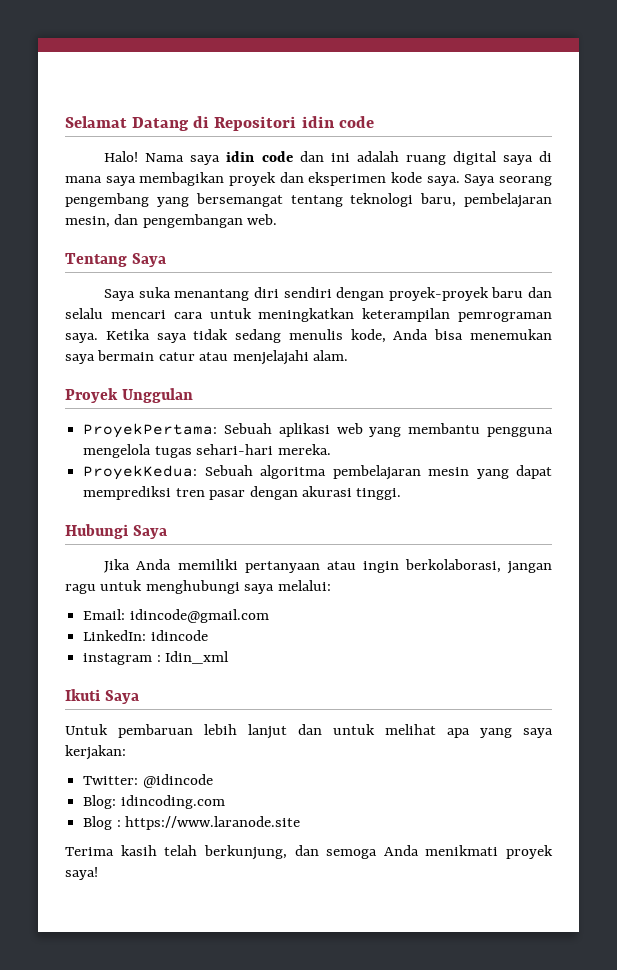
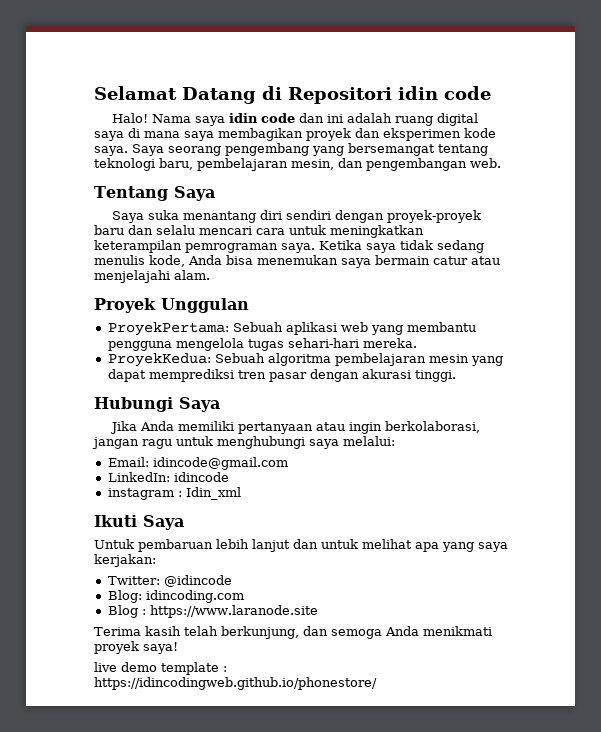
+ live demo template : https://idincodingweb.github.io/phonestore/

